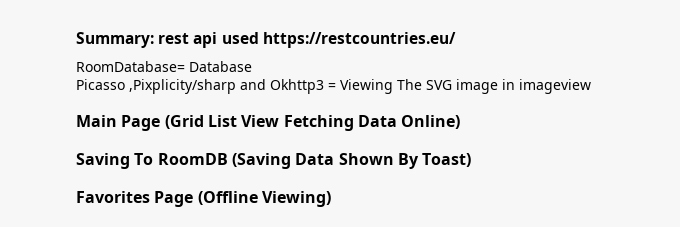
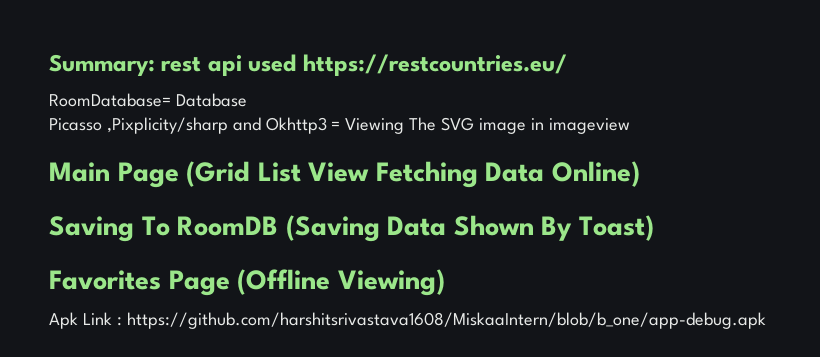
+ Apk Link : https://github.com/harshitsrivastava1608/MiskaaIntern/blob/b_one/app-debug.apk

